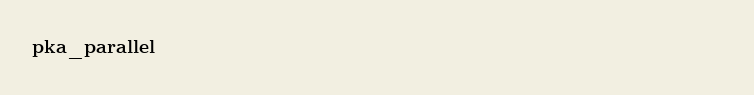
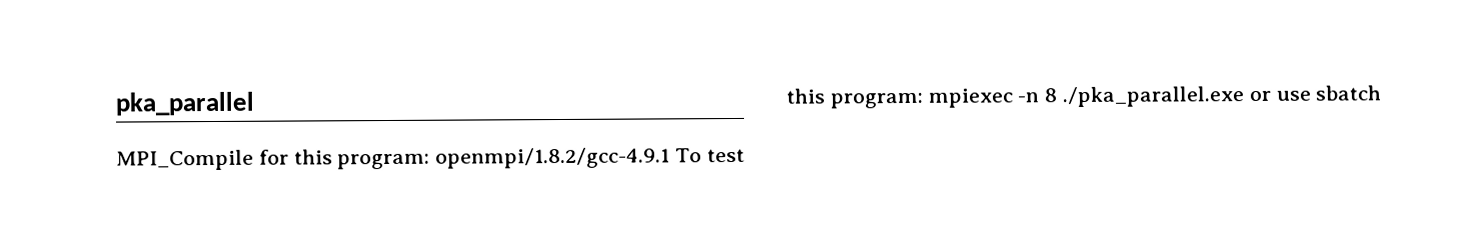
+ MPI_Compile for this program: openmpi/1.8.2/gcc-4.9.1 To test this program: mpiexec -n 8 ./pka_parallel.exe or use sbatch

